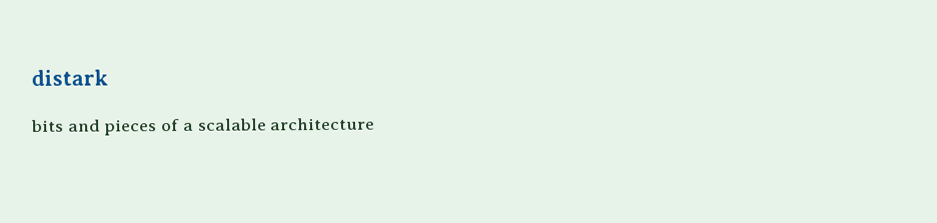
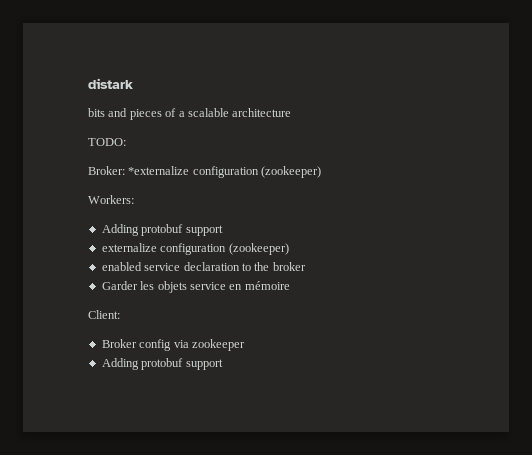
+ TODO:
+ Broker: *externalize configuration (zookeeper)
+ Workers:
+ Adding protobuf support
+ externalize configuration (zookeeper)
+ enabled service declaration to the broker
+ Garder les objets service en mémoire
+ Client:
+ Broker config via zookeeper
+ Adding protobuf support

